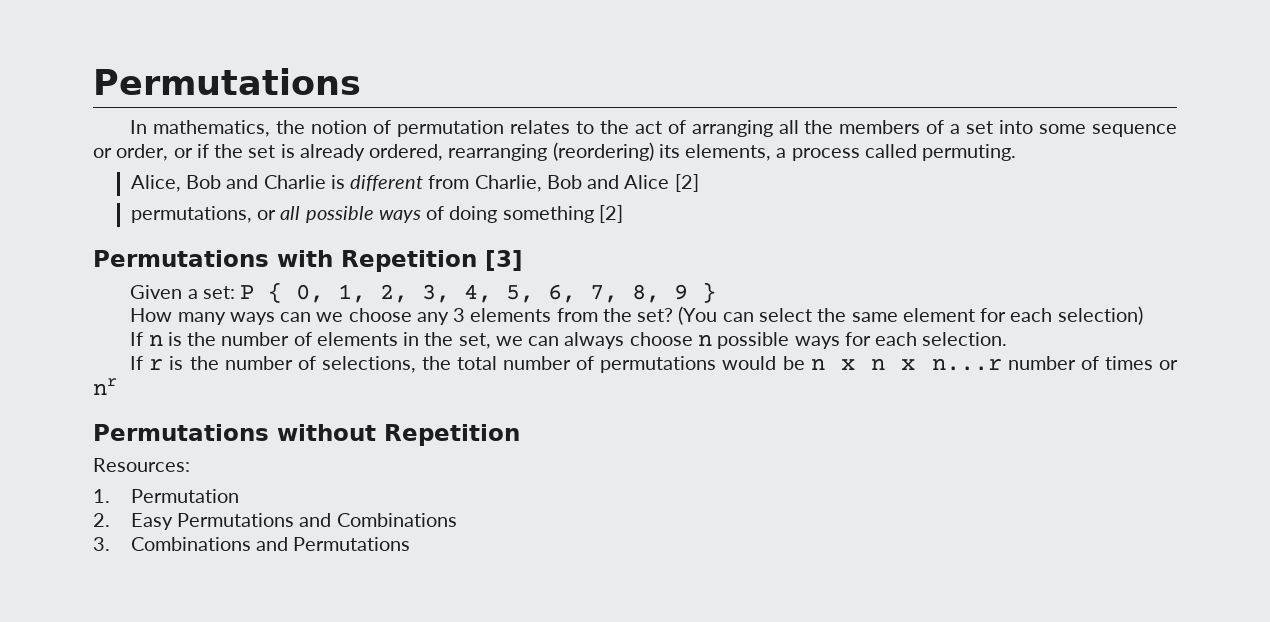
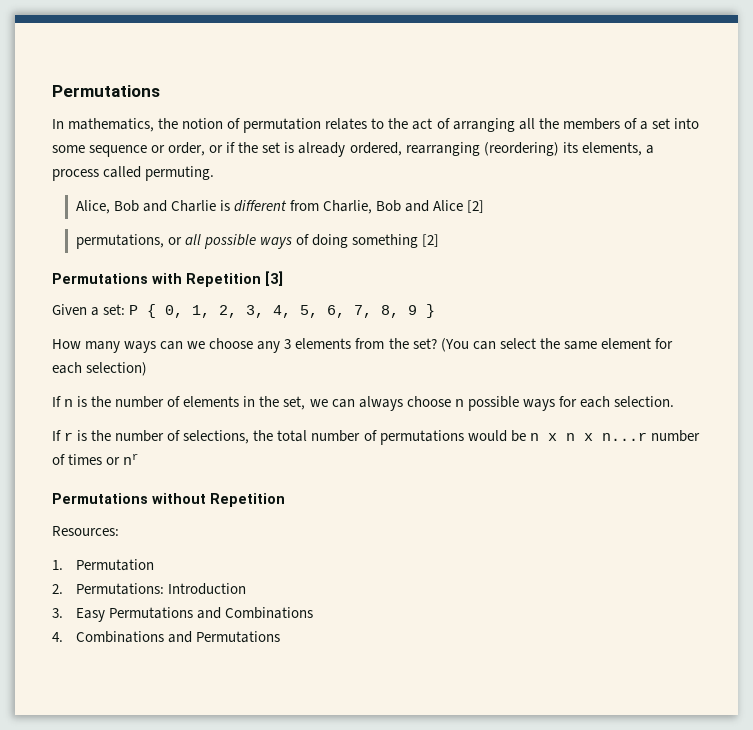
- 2. Easy Permutations and Combinations
+ 2. Permutations: Introduction
+ 3. Easy Permutations and Combinations
- 3. Combinations and Permutations
+ 4. Combinations and Permutations

